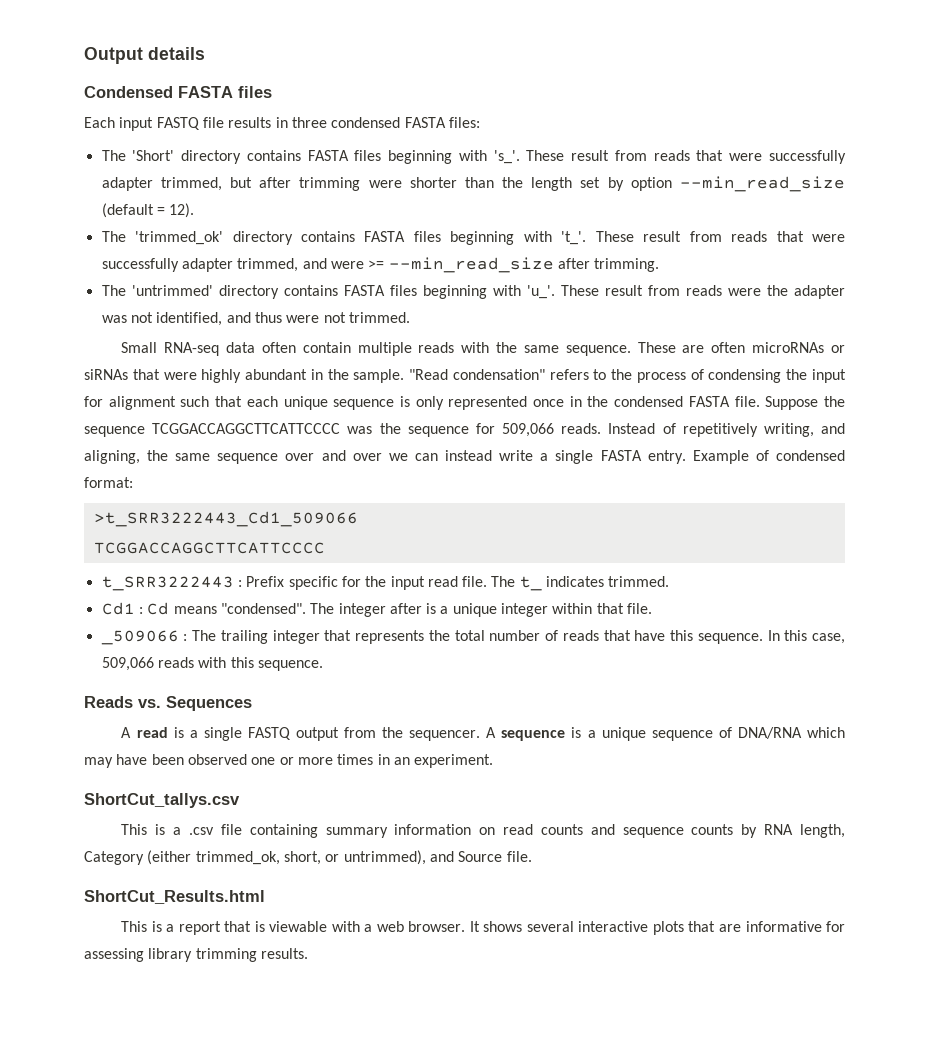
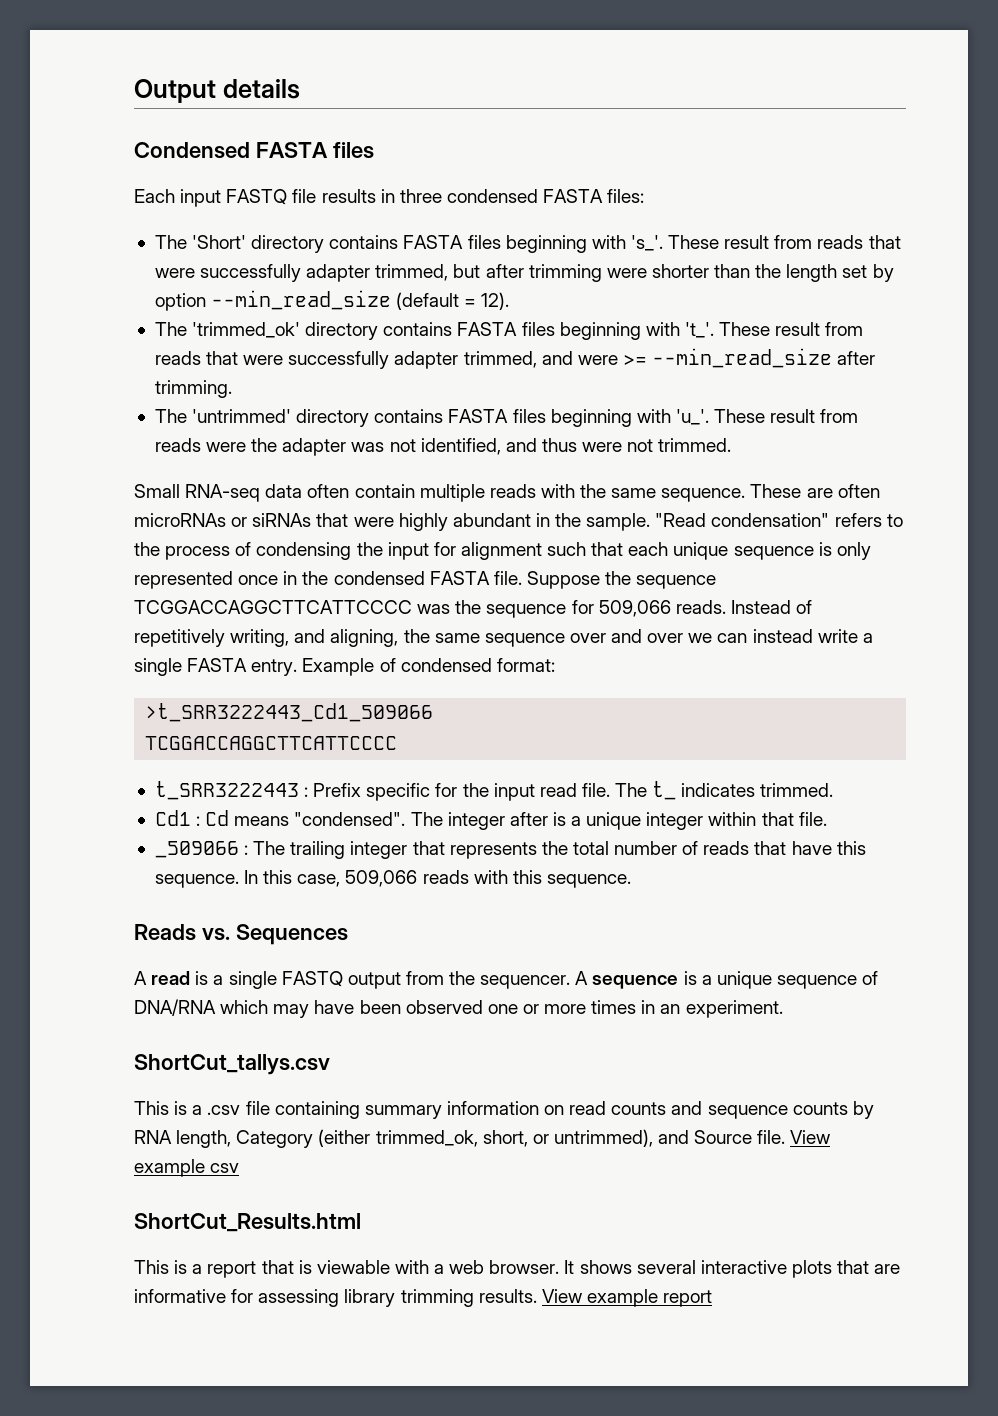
+ View example csv
+ View example report

